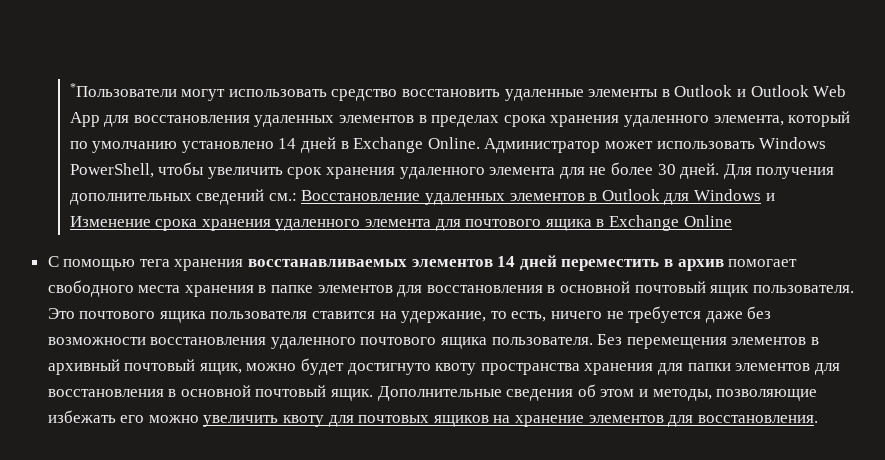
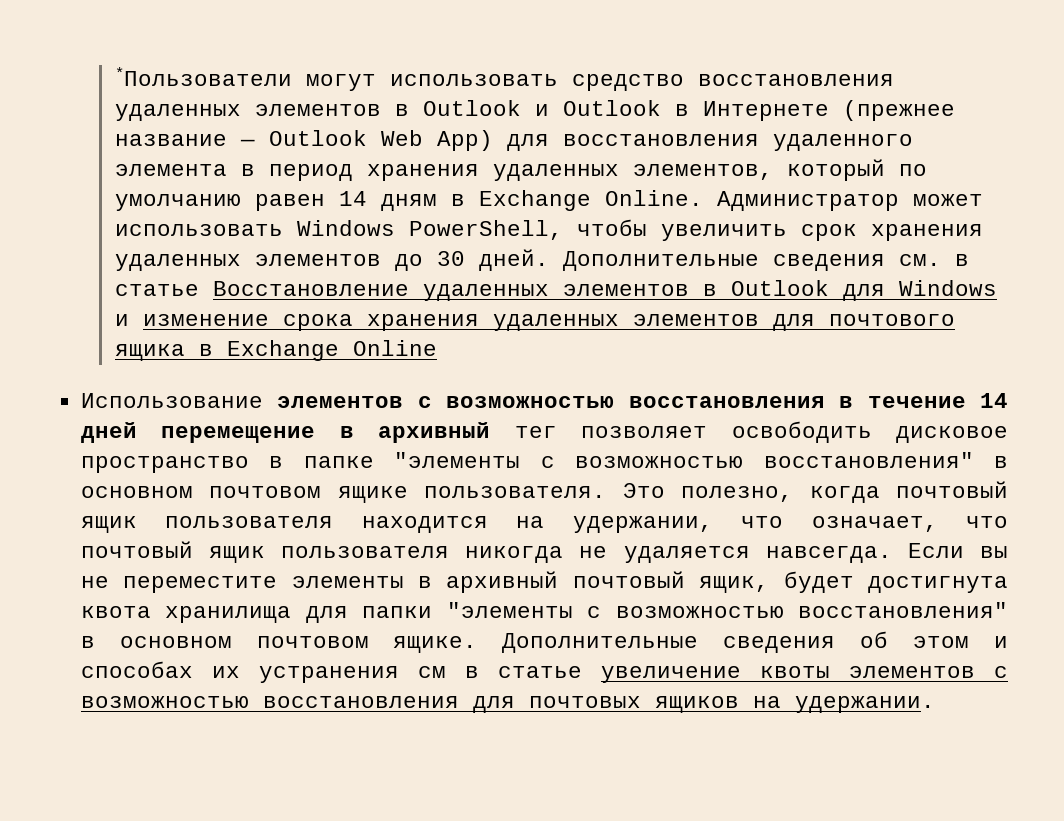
- *Пользователи могут использовать средство восстановить удаленные элементы в Outlook и Outlook Web App для восстановления удаленных элементов в пределах срока хранения удаленного элемента, который по умолчанию установлено 14 дней в Exchange Online.
+ *Пользователи могут использовать средство восстановления удаленных элементов в Outlook и Outlook в Интернете (прежнее название — Outlook Web App) для восстановления удаленного элемента в период хранения удаленных элементов, который по умолчанию равен 14 дням в Exchange Online.
- Администратор может использовать Windows PowerShell, чтобы увеличить срок хранения удаленного элемента для не более 30 дней. Для получения дополнительных сведений см.: Восстановление удаленных элементов в Outlook для Windows и Изменение срока хранения удаленного элемента для почтового ящика в Exchange Online
+ Администратор может использовать Windows PowerShell, чтобы увеличить срок хранения удаленных элементов до 30 дней. Дополнительные сведения см. в статье Восстановление удаленных элементов в Outlook для Windows и изменение срока хранения удаленных элементов для почтового ящика в Exchange Online
- С помощью тега хранения восстанавливаемых элементов 14 дней переместить в архив помогает свободного места хранения в папке элементов для восстановления в основной почтовый ящик пользователя. Это почтового ящика пользователя ставится на удержание, то есть, ничего не требуется даже без возможности восстановления удаленного почтового ящика пользователя. Без перемещения элементов в архивный почтовый ящик, можно будет достигнуто квоту пространства хранения для папки элементов для восстановления в основной почтовый ящик.
+ Использование элементов с возможностью восстановления в течение 14 дней перемещение в архивный тег позволяет освободить дисковое пространство в папке "элементы с возможностью восстановления" в основном почтовом ящике пользователя. Это полезно, когда почтовый ящик пользователя находится на удержании, что означает, что почтовый ящик пользователя никогда не удаляется навсегда. Если вы не переместите элементы в архивный почтовый ящик, будет достигнута квота хранилища для папки "элементы с возможностью восстановления" в основном почтовом ящике.
- Дополнительные сведения об этом и методы, позволяющие избежать его можно увеличить квоту для почтовых ящиков на хранение элементов для восстановления.
+ Дополнительные сведения об этом и способах их устранения см в статье увеличение квоты элементов с возможностью восстановления для почтовых ящиков на удержании.

